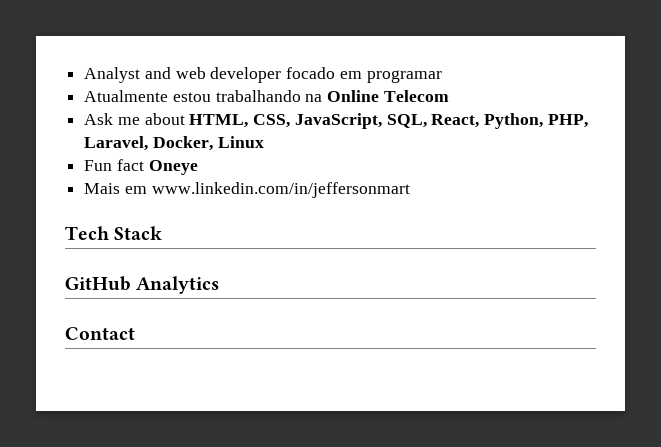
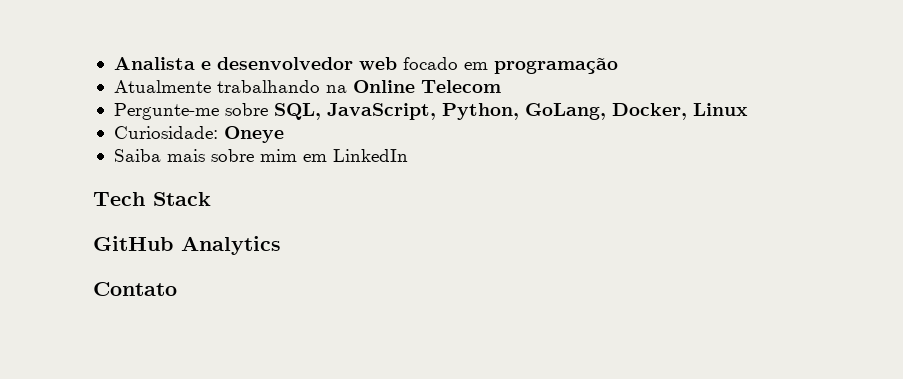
- Analyst and web developer focado em programar
+ Analista e desenvolvedor web focado em programação
- Atualmente estou trabalhando na Online Telecom
+ Atualmente trabalhando na Online Telecom
- Ask me about HTML, CSS, JavaScript, SQL, React, Python, PHP, Laravel, Docker, Linux
+ Pergunte-me sobre SQL, JavaScript, Python, GoLang, Docker, Linux
- Fun fact Oneye
+ Curiosidade: Oneye
- Mais em www.linkedin.com/in/jeffersonmart
+ Saiba mais sobre mim em LinkedIn
- Contact
+ Contato

